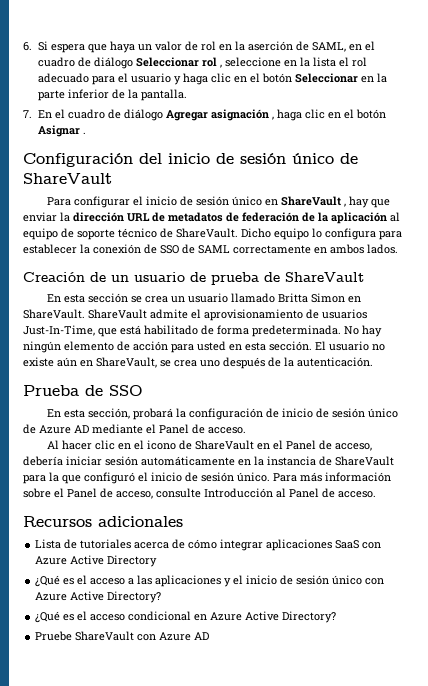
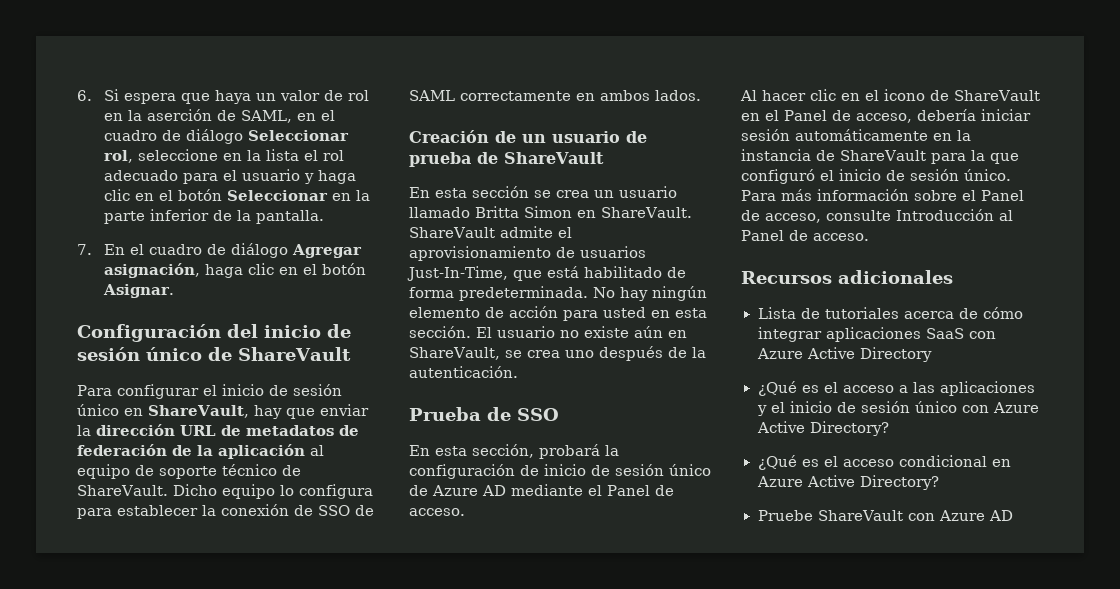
- 6. Si espera que haya un valor de rol en la aserción de SAML, en el cuadro de diálogo Seleccionar rol , seleccione en la lista el rol adecuado para el usuario y haga clic en el botón Seleccionar en la parte inferior de la pantalla.
+ 6. Si espera que haya un valor de rol en la aserción de SAML, en el cuadro de diálogo Seleccionar rol, seleccione en la lista el rol adecuado para el usuario y haga clic en el botón Seleccionar en la parte inferior de la pantalla.
- 7. En el cuadro de diálogo Agregar asignación , haga clic en el botón Asignar .
+ 7. En el cuadro de diálogo Agregar asignación, haga clic en el botón Asignar.
- Para configurar el inicio de sesión único en ShareVault , hay que enviar la dirección URL de metadatos de federación de la aplicación al equipo de soporte técnico de ShareVault.
+ Para configurar el inicio de sesión único en ShareVault, hay que enviar la dirección URL de metadatos de federación de la aplicación al equipo de soporte técnico de ShareVault.

